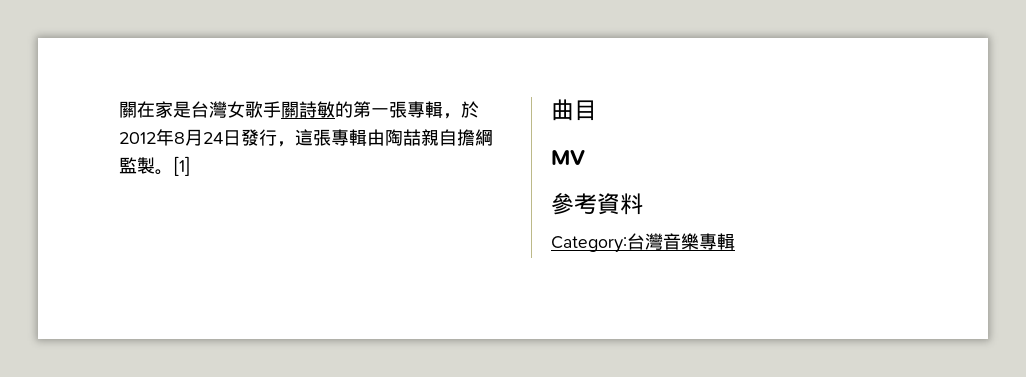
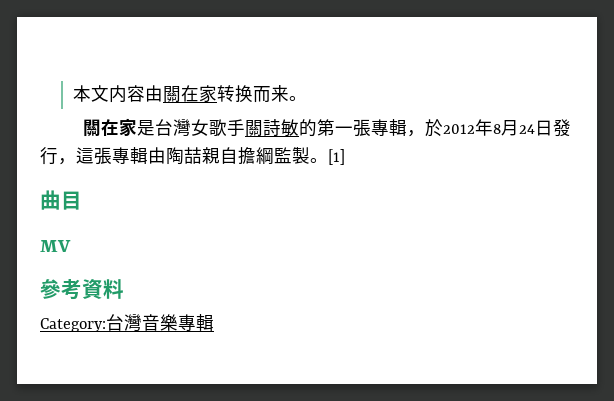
+ 本文内容由關在家转换而来。

